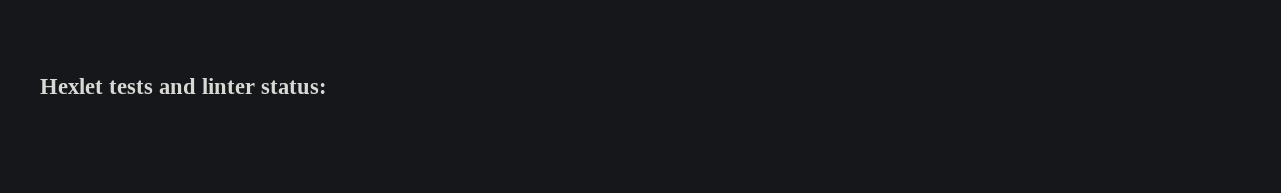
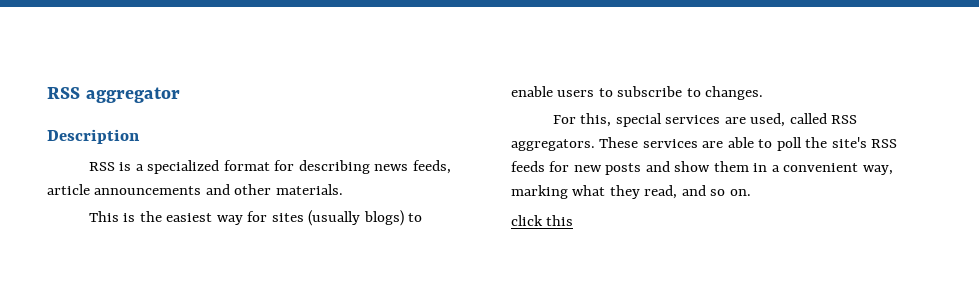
- Hexlet tests and linter status:
+ RSS aggregator
+ Description
+ RSS is a specialized format for describing news feeds, article announcements and other materials.
+ This is the easiest way for sites (usually blogs) to enable users to subscribe to changes.
+ For this, special services are used, called RSS aggregators. These services are able to poll the site's RSS feeds for new posts and show them in a convenient way, marking what they read, and so on.
+ click this

